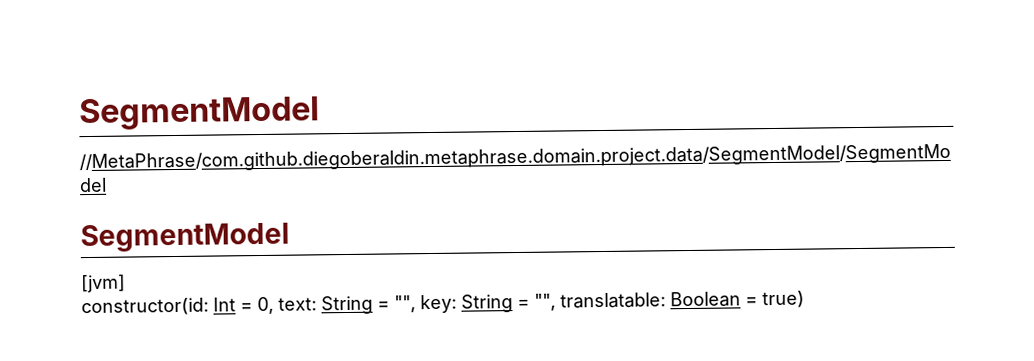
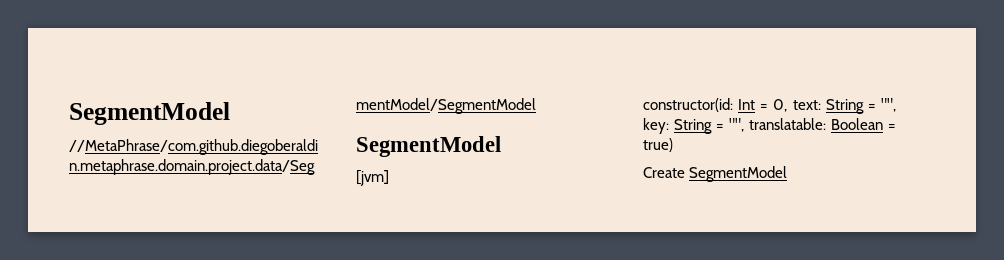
+ Create SegmentModel

